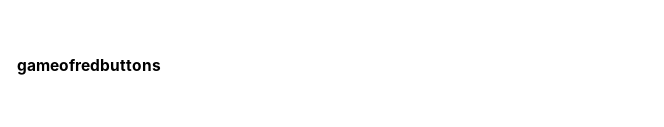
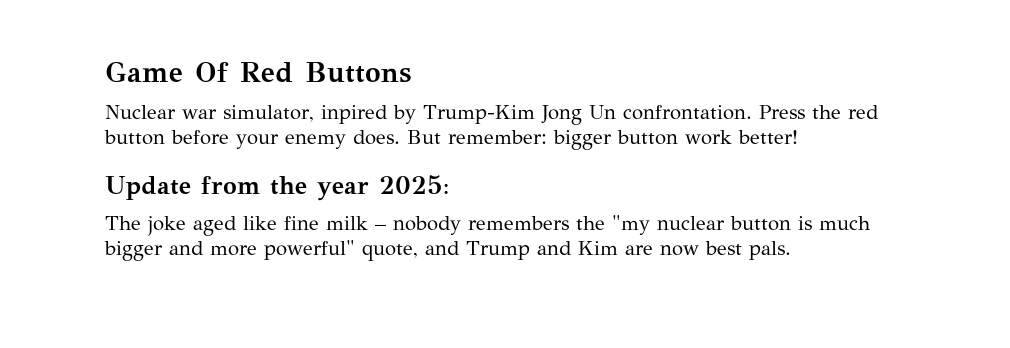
- gameofredbuttons
+ Game Of Red Buttons
+ Nuclear war simulator, inpired by Trump-Kim Jong Un confrontation. Press the red button before your enemy does. But remember: bigger button work better!
+ Update from the year 2025:
+ The joke aged like fine milk – nobody remembers the "my nuclear button is much bigger and more powerful" quote, and Trump and Kim are now best pals.

